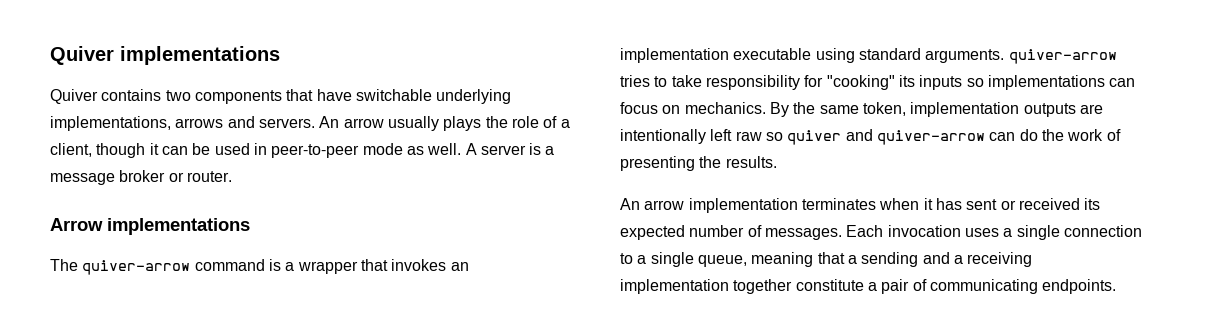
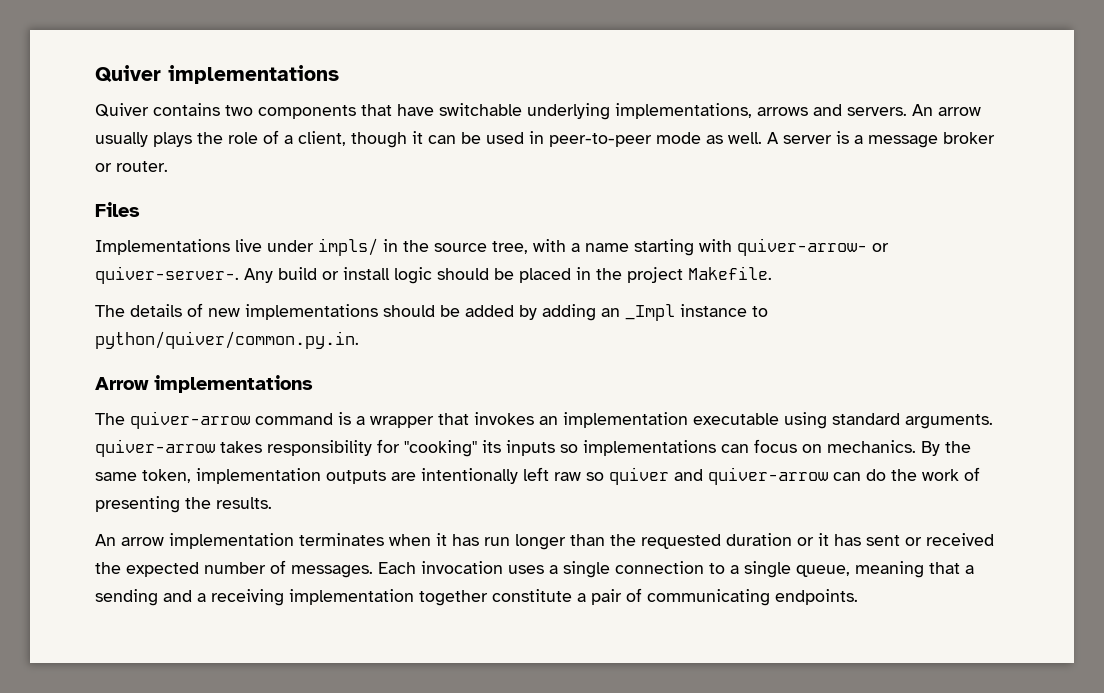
+ Files
+ Implementations live under impls/ in the source tree, with a name starting with quiver-arrow- or quiver-server-. Any build or install logic should be placed in the project Makefile.
+ The details of new implementations should be added by adding an _Impl instance to python/quiver/common.py.in.
- The quiver-arrow command is a wrapper that invokes an implementation executable using standard arguments. quiver-arrow tries to take responsibility for "cooking" its inputs so implementations can focus on mechanics.
+ The quiver-arrow command is a wrapper that invokes an implementation executable using standard arguments. quiver-arrow takes responsibility for "cooking" its inputs so implementations can focus on mechanics.
- An arrow implementation terminates when it has sent or received its expected number of messages.
+ An arrow implementation terminates when it has run longer than the requested duration or it has sent or received the expected number of messages.

